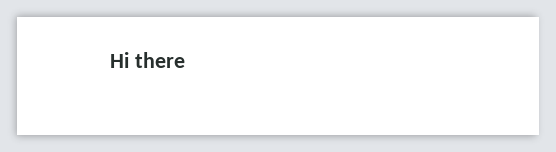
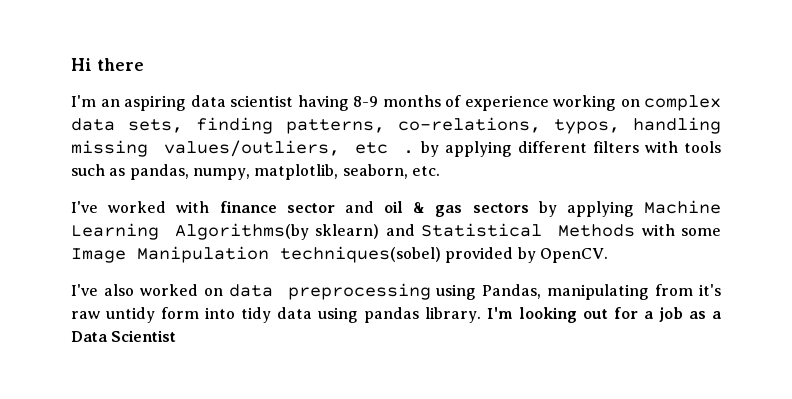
+ I'm an aspiring data scientist having 8-9 months of experience working on complex data sets, finding patterns, co-relations, typos, handling missing values/outliers, etc . by applying different filters with tools such as pandas, numpy, matplotlib, seaborn, etc.
+ I've worked with finance sector and oil & gas sectors by applying Machine Learning Algorithms(by sklearn) and Statistical Methods with some Image Manipulation techniques(sobel) provided by OpenCV.
+ I've also worked on data preprocessing using Pandas, manipulating from it's raw untidy form into tidy data using pandas library. I'm looking out for a job as a Data Scientist

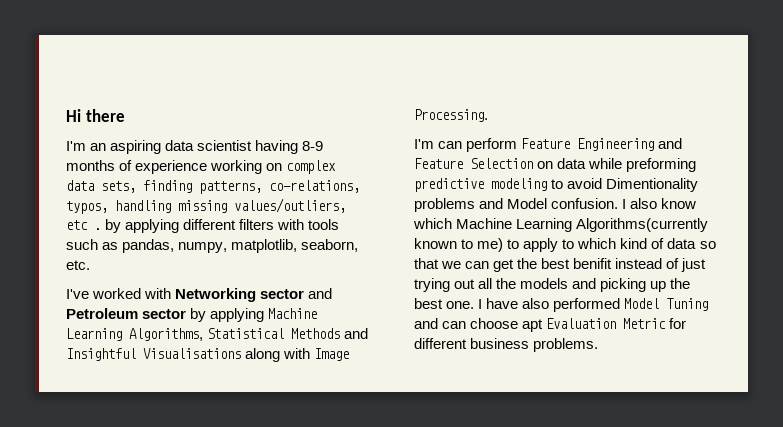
- I've worked with finance sector and oil & gas sectors by applying Machine Learning Algorithms(by sklearn) and Statistical Methods with some Image Manipulation techniques(sobel) provided by OpenCV.
- I've also worked on data preprocessing using Pandas, manipulating from it's raw untidy form into tidy data using pandas library. I'm looking out for a job as a Data Scientist
+ I've worked with Networking sector and Petroleum sector by applying Machine Learning Algorithms, Statistical Methods and Insightful Visualisations along with Image Processing.
+ I'm can perform Feature Engineering and Feature Selection on data while preforming predictive modeling to avoid Dimentionality problems and Model confusion. I also know which Machine Learning Algorithms(currently known to me) to apply to which kind of data so that we can get the best benifit instead of just trying out all the models and picking up the best one. I have also performed Model Tuning and can choose apt Evaluation Metric for different business problems.

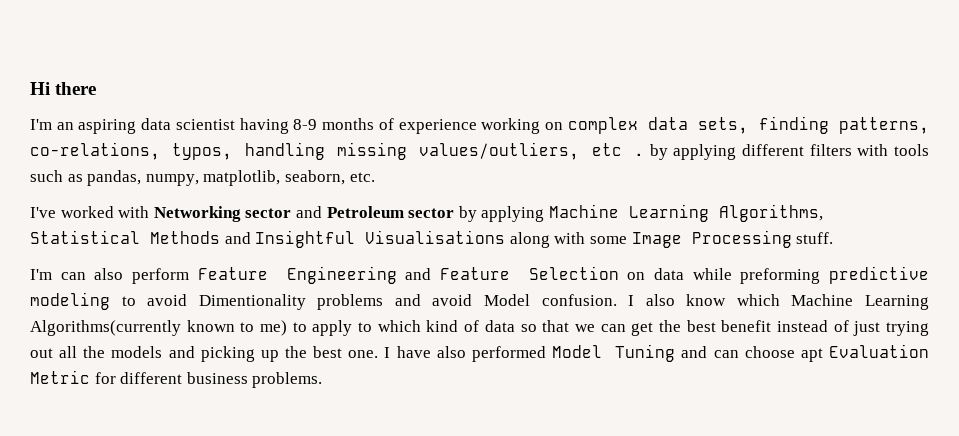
- I've worked with Networking sector and Petroleum sector by applying Machine Learning Algorithms, Statistical Methods and Insightful Visualisations along with Image Processing.
+ I've worked with Networking sector and Petroleum sector by applying Machine Learning Algorithms, Statistical Methods and Insightful Visualisations along with some Image Processing stuff.
- I'm can perform Feature Engineering and Feature Selection on data while preforming predictive modeling to avoid Dimentionality problems and Model confusion.
+ I'm can also perform Feature Engineering and Feature Selection on data while preforming predictive modeling to avoid Dimentionality problems and avoid Model confusion.
- I also know which Machine Learning Algorithms(currently known to me) to apply to which kind of data so that we can get the best benifit instead of just trying out all the models and picking up the best one.
+ I also know which Machine Learning Algorithms(currently known to me) to apply to which kind of data so that we can get the best benefit instead of just trying out all the models and picking up the best one.

